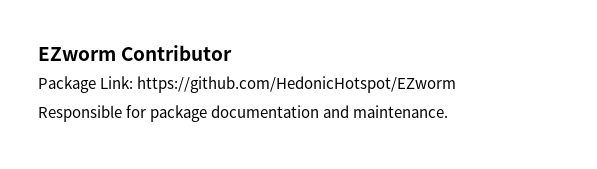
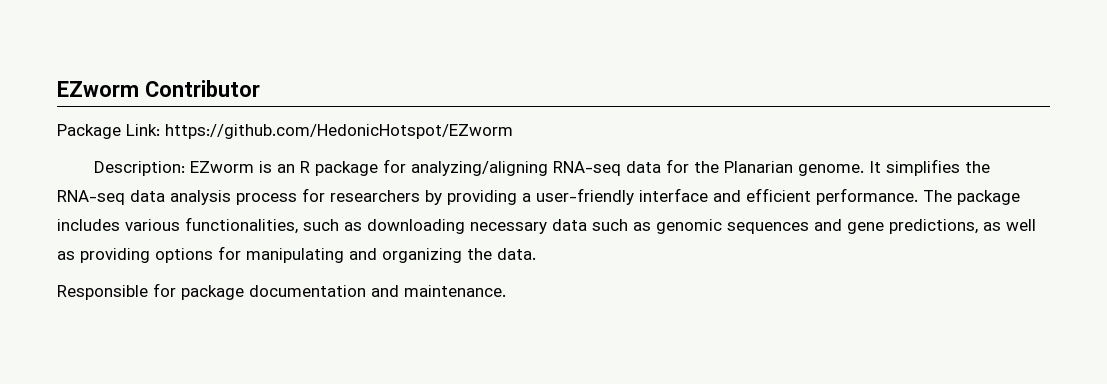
+ Description: EZworm is an R package for analyzing/aligning RNA-seq data for the Planarian genome. It simplifies the RNA-seq data analysis process for researchers by providing a user-friendly interface and efficient performance. The package includes various functionalities, such as downloading necessary data such as genomic sequences and gene predictions, as well as providing options for manipulating and organizing the data.

